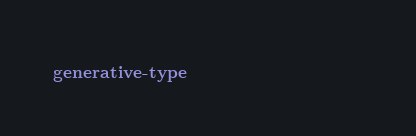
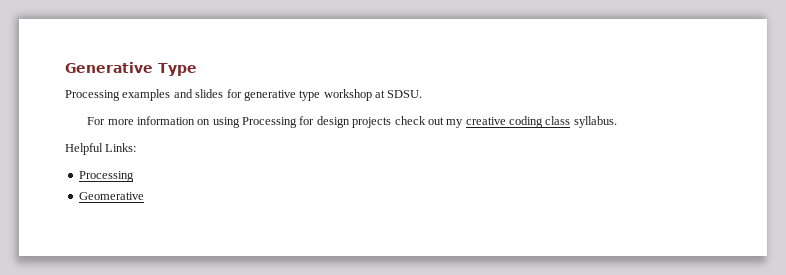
- generative-type
+ Generative Type
+ Processing examples and slides for generative type workshop at SDSU.
+ For more information on using Processing for design projects check out my creative coding class syllabus.
+ Helpful Links:
+ Processing
+ Geomerative

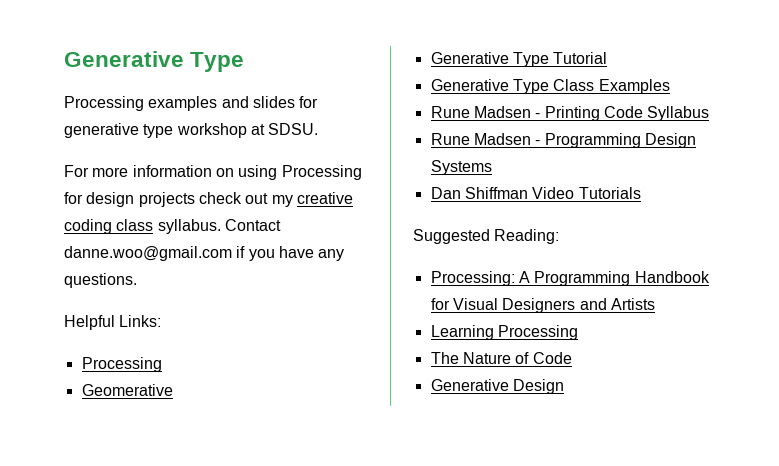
- For more information on using Processing for design projects check out my creative coding class syllabus.
+ For more information on using Processing for design projects check out my creative coding class syllabus. Contact danne.woo@gmail.com if you have any questions.
  Helpful Links:
  Processing
  Geomerative
+ Generative Type Tutorial
+ Generative Type Class Examples
+ Rune Madsen - Printing Code Syllabus
+ Rune Madsen - Programming Design Systems
+ Dan Shiffman Video Tutorials
+ Suggested Reading:
+ Processing: A Programming Handbook for Visual Designers and Artists
+ Learning Processing
+ The Nature of Code
+ Generative Design

